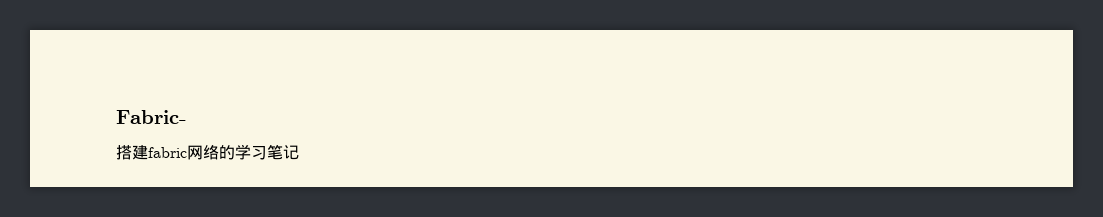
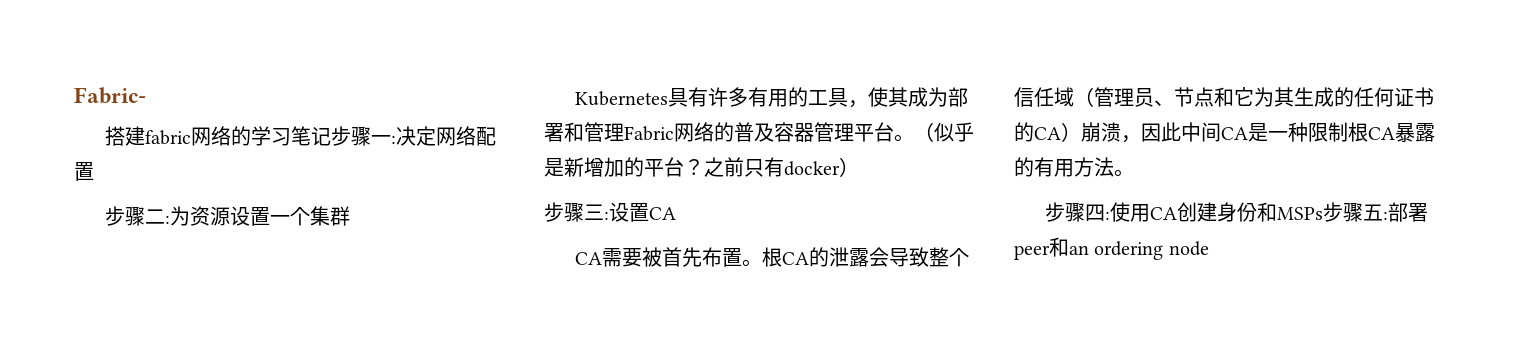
- 搭建fabric网络的学习笔记
+ 搭建fabric网络的学习笔记步骤一:决定网络配置
+ 步骤二:为资源设置一个集群
+ Kubernetes具有许多有用的工具，使其成为部署和管理Fabric网络的普及容器管理平台。（似乎是新增加的平台？之前只有docker）
+ 步骤三:设置CA
+ CA需要被首先布置。根CA的泄露会导致整个信任域（管理员、节点和它为其生成的任何证书的CA）崩溃，因此中间CA是一种限制根CA暴露的有用方法。
+ 步骤四:使用CA创建身份和MSPs步骤五:部署peer和an ordering node

